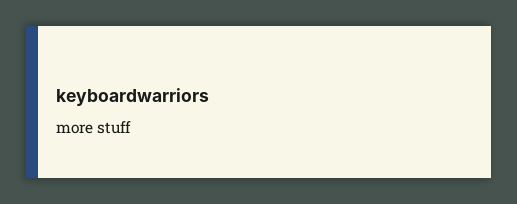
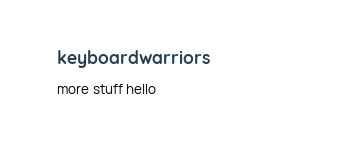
- more stuff
+ more stuff hello

